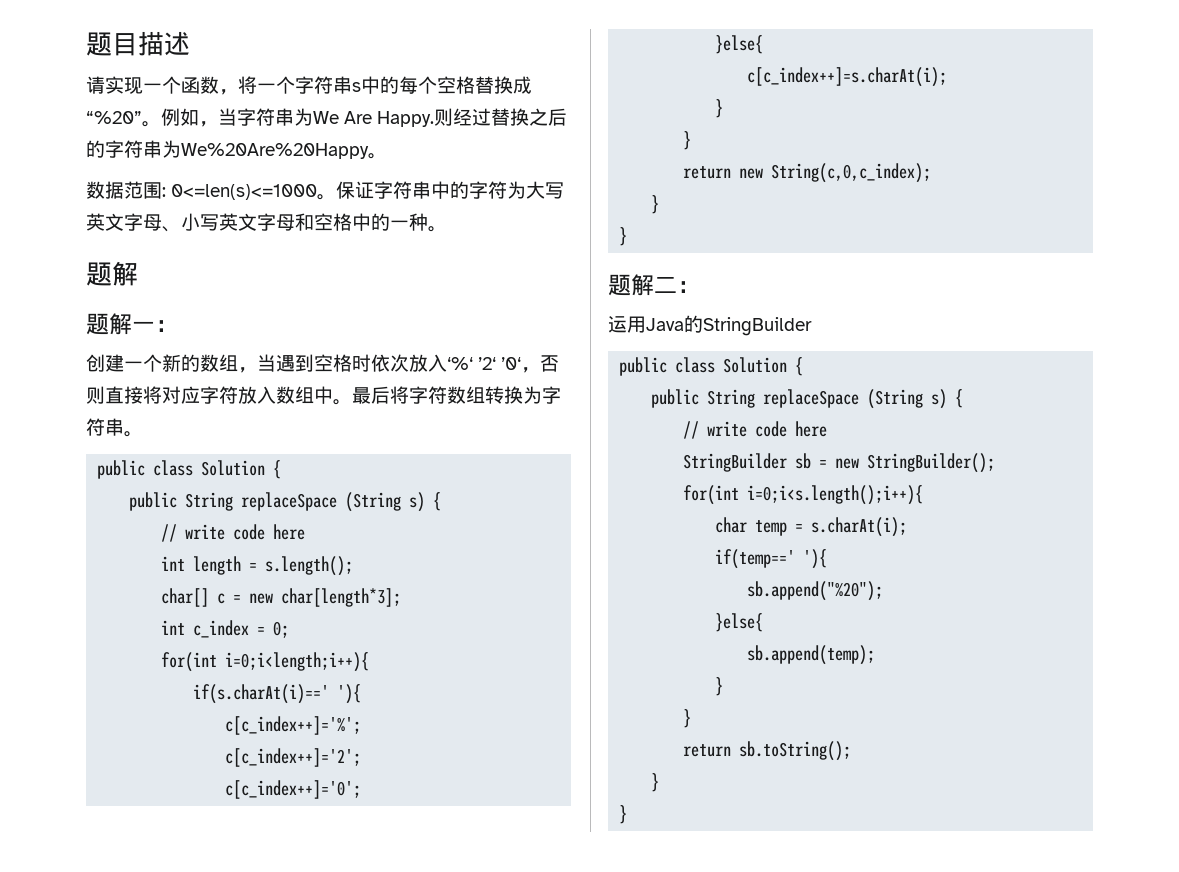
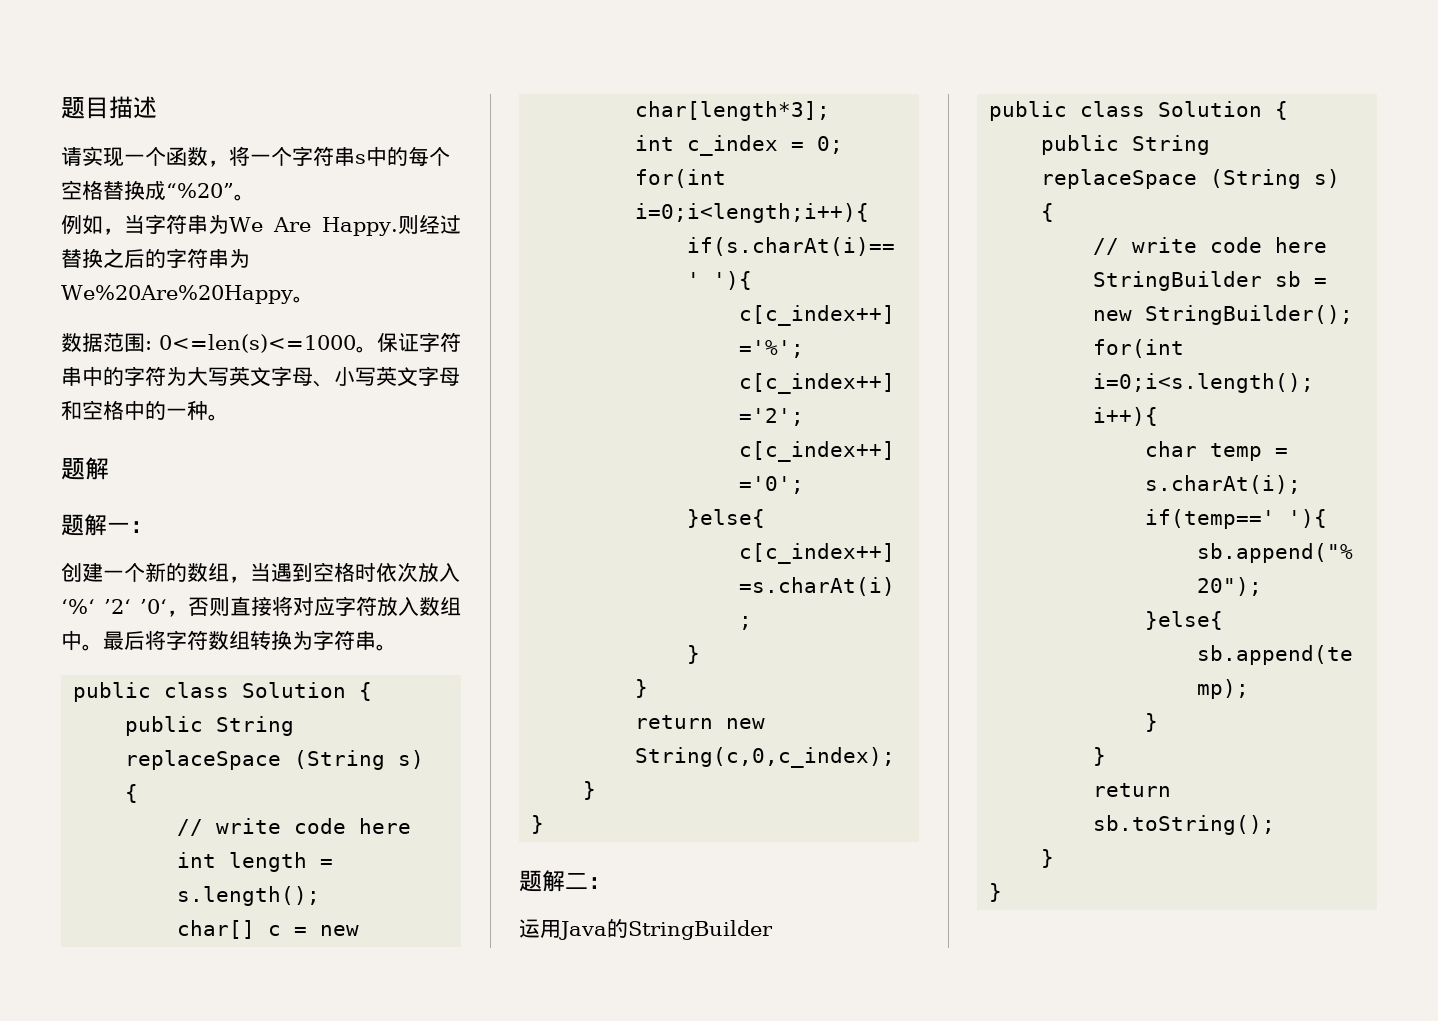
- 请实现一个函数，将一个字符串s中的每个空格替换成“%20”。例如，当字符串为We Are Happy.
+ 请实现一个函数，将一个字符串s中的每个空格替换成“%20”。
+ 例如，当字符串为We Are Happy.

